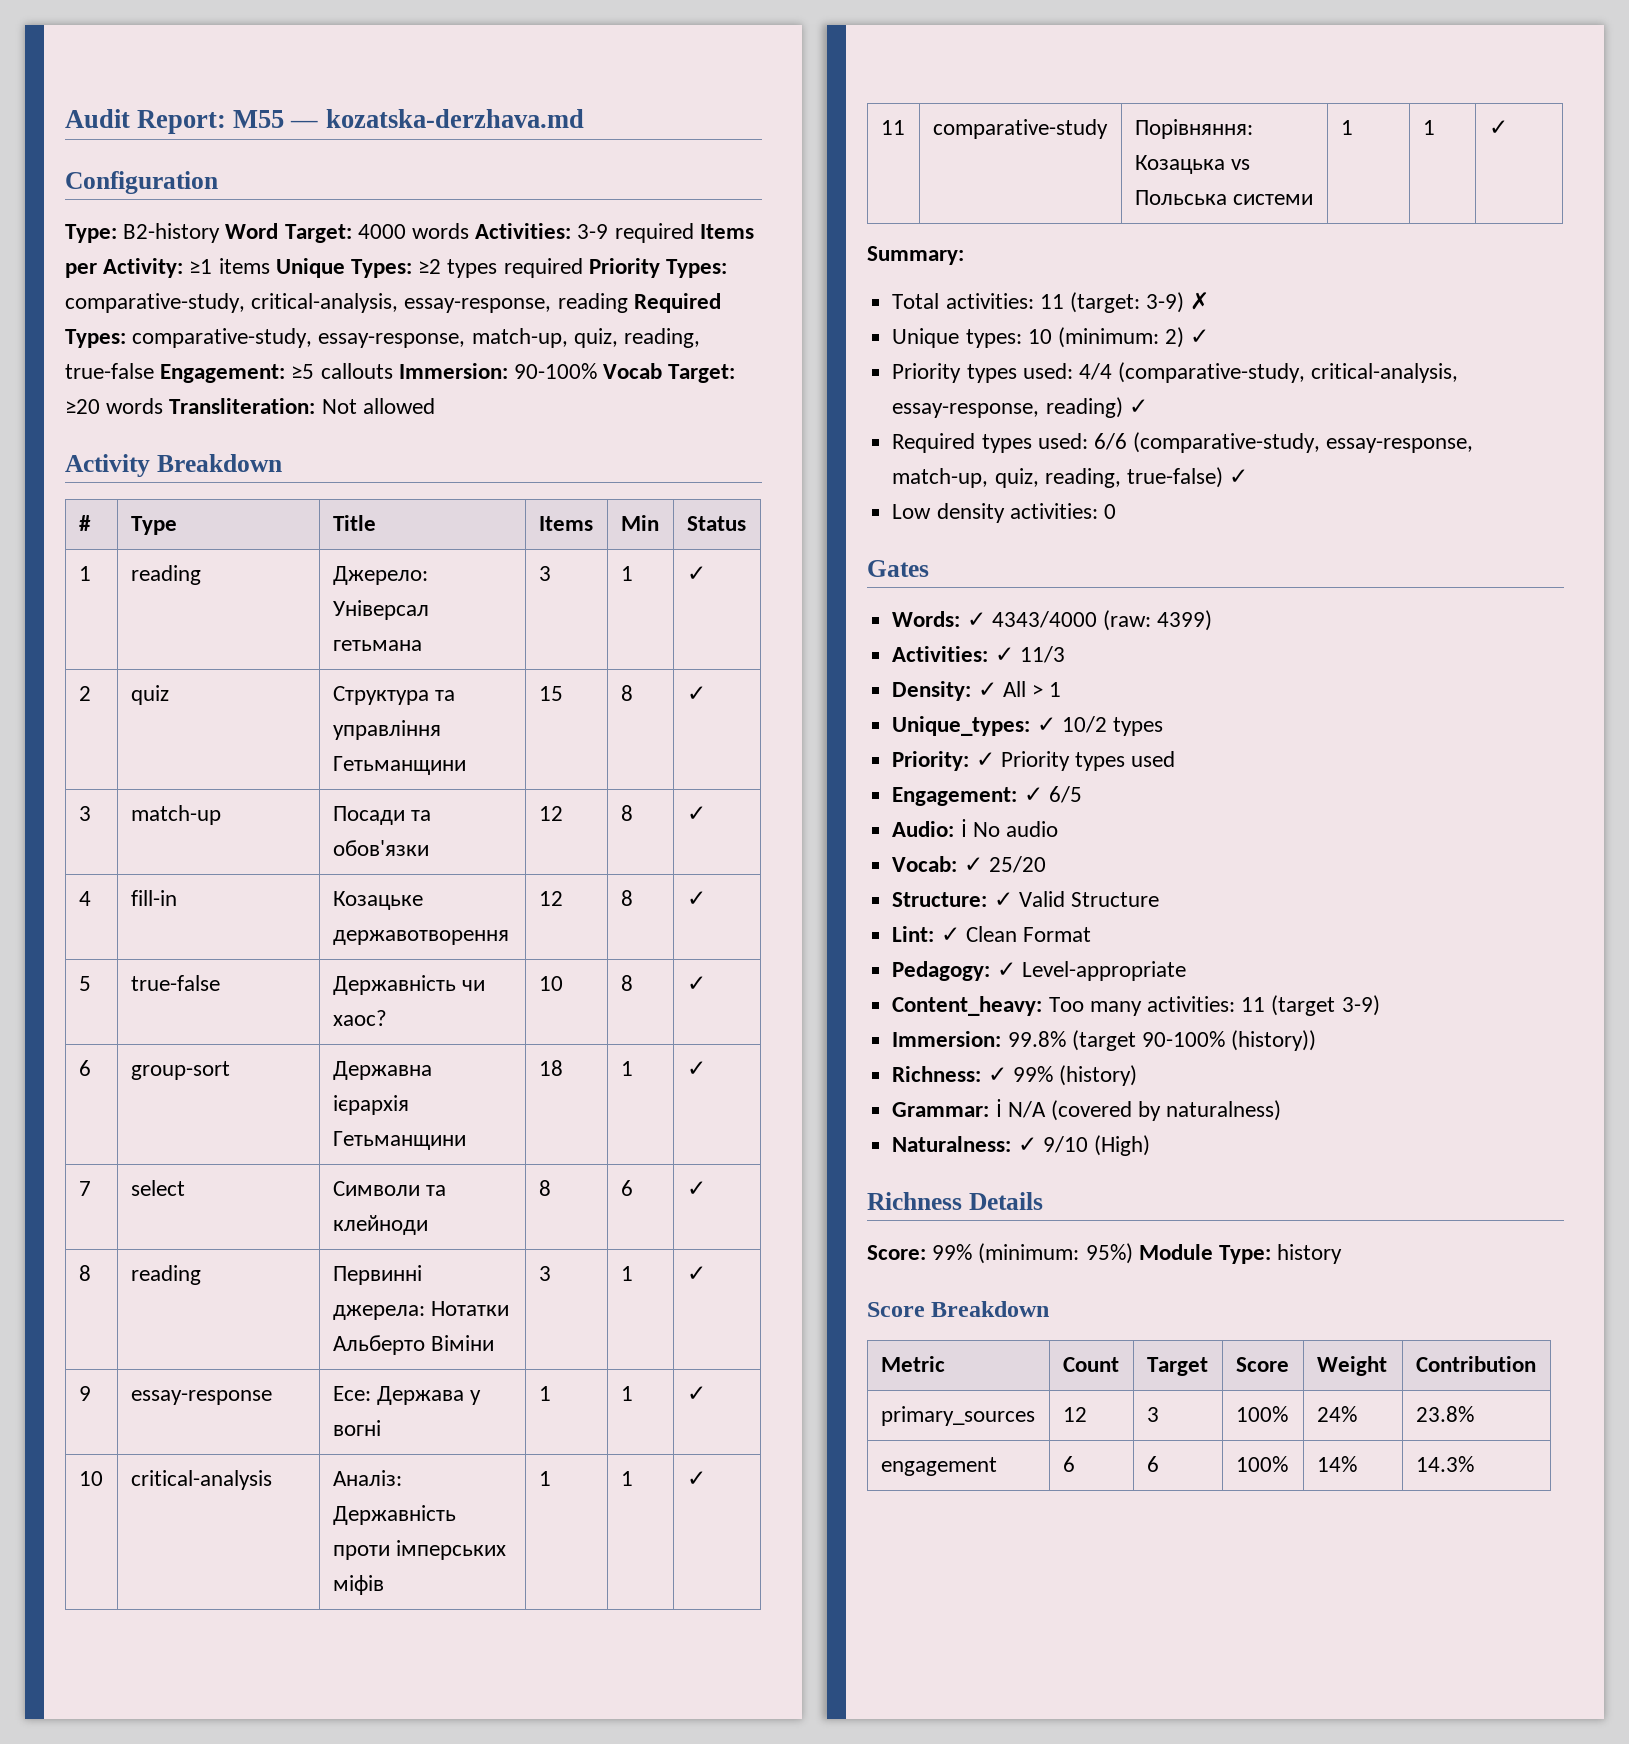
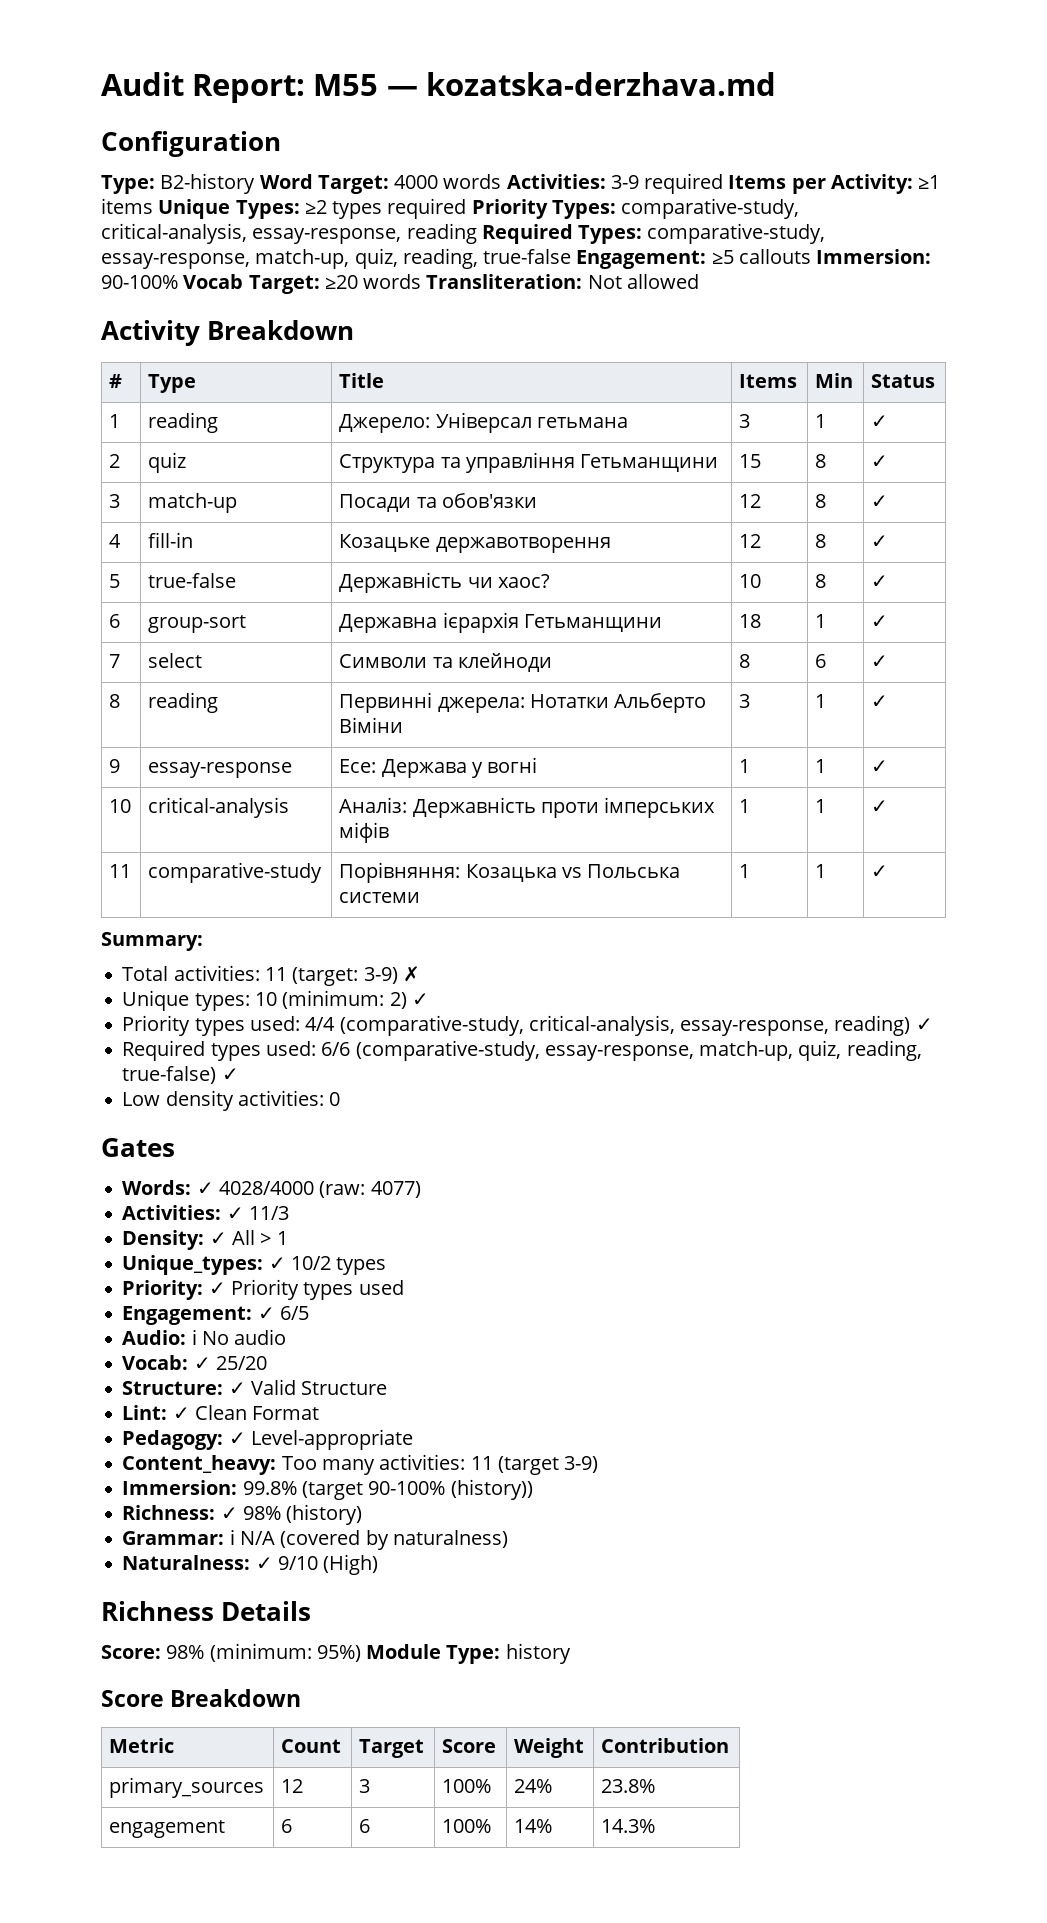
- Words: ✓ 4343/4000 (raw: 4399)
+ Words: ✓ 4028/4000 (raw: 4077)
- Richness: ✓ 99% (history)
+ Richness: ✓ 98% (history)
- Score: 99% (minimum: 95%) Module Type: history
+ Score: 98% (minimum: 95%) Module Type: history

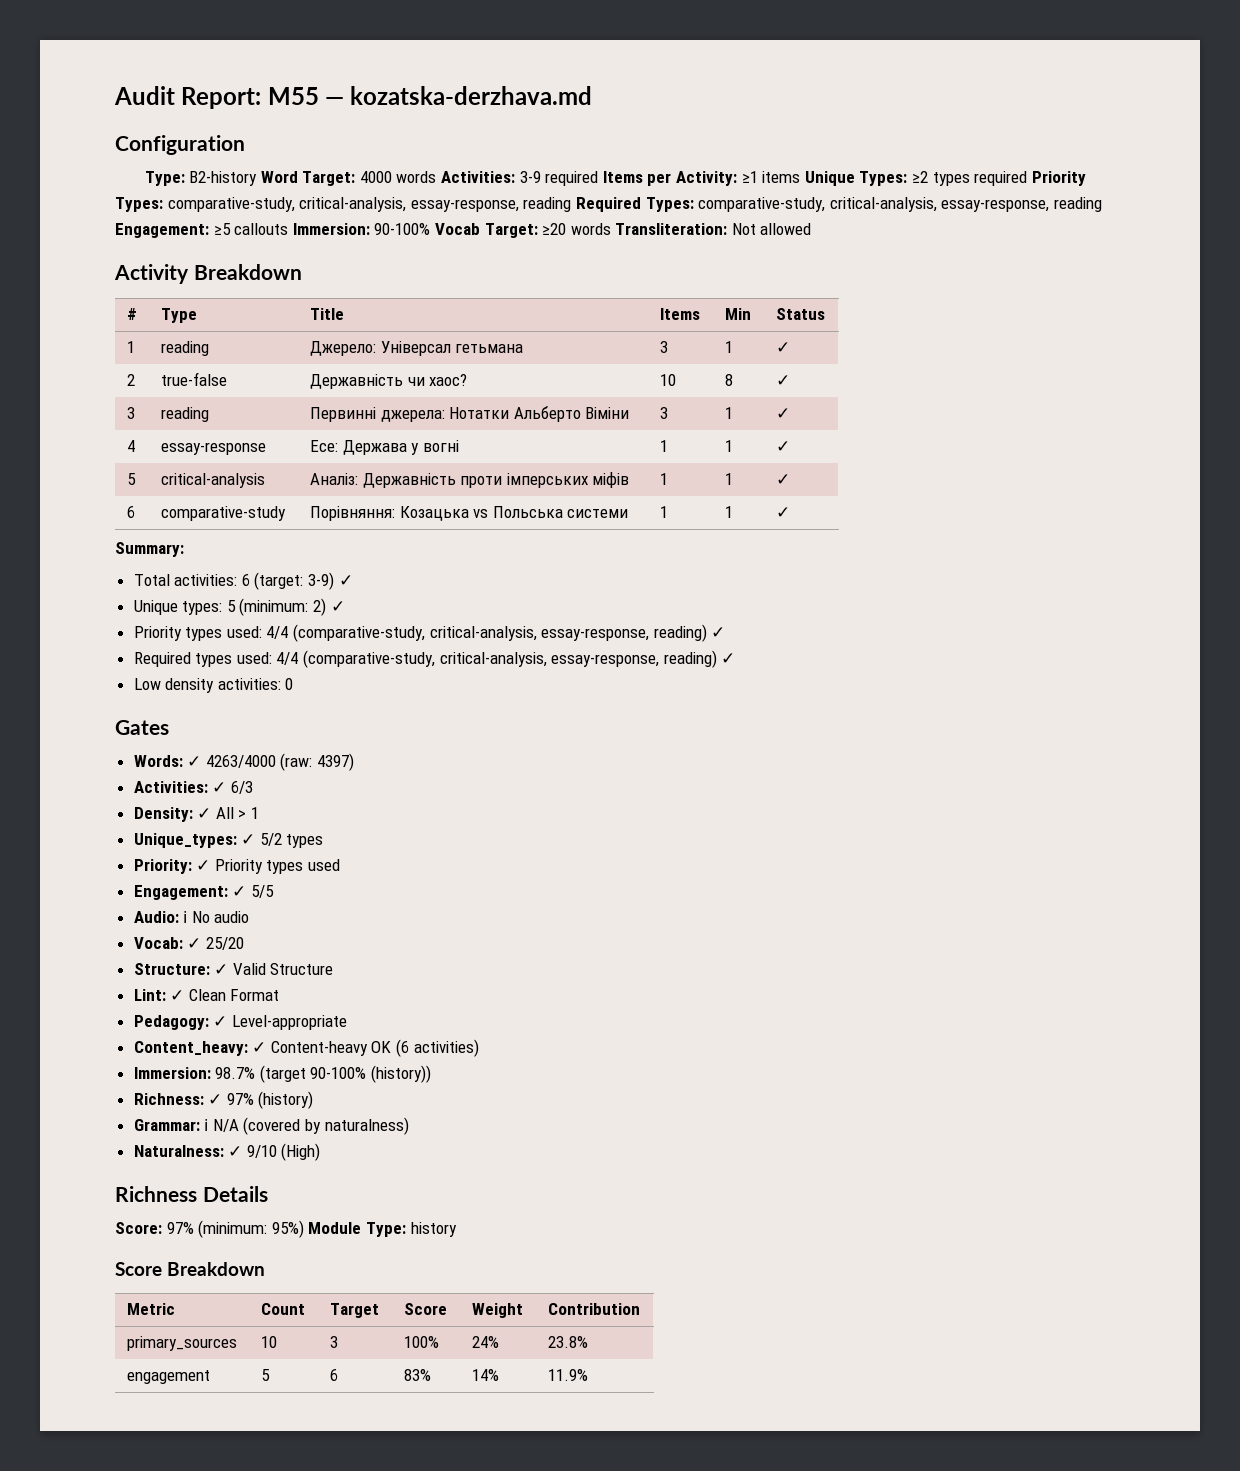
- Type: B2-history Word Target: 4000 words Activities: 3-9 required Items per Activity: ≥1 items Unique Types: ≥2 types required Priority Types: comparative-study, critical-analysis, essay-response, reading Required Types: comparative-study, essay-response, match-up, quiz, reading, true-false Engagement: ≥5 callouts Immersion: 90-100% Vocab Target: ≥20 words Transliteration: Not allowed
+ Type: B2-history Word Target: 4000 words Activities: 3-9 required Items per Activity: ≥1 items Unique Types: ≥2 types required Priority Types: comparative-study, critical-analysis, essay-response, reading Required Types: comparative-study, critical-analysis, essay-response, reading Engagement: ≥5 callouts Immersion: 90-100% Vocab Target: ≥20 words Transliteration: Not allowed
- 2 | quiz | Структура та управління Гетьманщини | 15 | 8 | ✓
- 3 | match-up | Посади та обов'язки | 12 | 8 | ✓
- 4 | fill-in | Козацьке державотворення | 12 | 8 | ✓
- 5 | true-false | Державність чи хаос? | 10 | 8 | ✓
+ 2 | true-false | Державність чи хаос? | 10 | 8 | ✓
- 6 | group-sort | Державна ієрархія Гетьманщини | 18 | 1 | ✓
- 7 | select | Символи та клейноди | 8 | 6 | ✓
- 8 | reading | Первинні джерела: Нотатки Альберто Віміни | 3 | 1 | ✓
+ 3 | reading | Первинні джерела: Нотатки Альберто Віміни | 3 | 1 | ✓
- 9 | essay-response | Есе: Держава у вогні | 1 | 1 | ✓
+ 4 | essay-response | Есе: Держава у вогні | 1 | 1 | ✓
- 10 | critical-analysis | Аналіз: Державність проти імперських міфів | 1 | 1 | ✓
+ 5 | critical-analysis | Аналіз: Державність проти імперських міфів | 1 | 1 | ✓
- 11 | comparative-study | Порівняння: Козацька vs Польська системи | 1 | 1 | ✓
+ 6 | comparative-study | Порівняння: Козацька vs Польська системи | 1 | 1 | ✓
- Total activities: 11 (target: 3-9) ✗
+ Total activities: 6 (target: 3-9) ✓
- Unique types: 10 (minimum: 2) ✓
+ Unique types: 5 (minimum: 2) ✓
- Required types used: 6/6 (comparative-study, essay-response, match-up, quiz, reading, true-false) ✓
+ Required types used: 4/4 (comparative-study, critical-analysis, essay-response, reading) ✓
- Words: ✓ 4028/4000 (raw: 4077)
+ Words: ✓ 4263/4000 (raw: 4397)
- Activities: ✓ 11/3
+ Activities: ✓ 6/3
- Unique_types: ✓ 10/2 types
+ Unique_types: ✓ 5/2 types
- Engagement: ✓ 6/5
+ Engagement: ✓ 5/5
- Content_heavy: Too many activities: 11 (target 3-9)
- Immersion: 99.8% (target 90-100% (history))
+ Content_heavy: ✓ Content-heavy OK (6 activities)
+ Immersion: 98.7% (target 90-100% (history))
- Richness: ✓ 98% (history)
+ Richness: ✓ 97% (history)
- Score: 98% (minimum: 95%) Module Type: history
+ Score: 97% (minimum: 95%) Module Type: history
- primary_sources | 12 | 3 | 100% | 24% | 23.8%
+ primary_sources | 10 | 3 | 100% | 24% | 23.8%
- engagement | 6 | 6 | 100% | 14% | 14.3%
+ engagement | 5 | 6 | 83% | 14% | 11.9%

